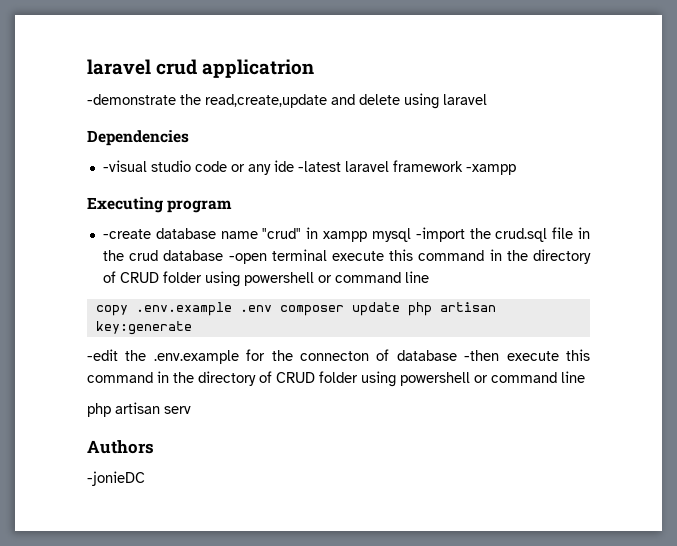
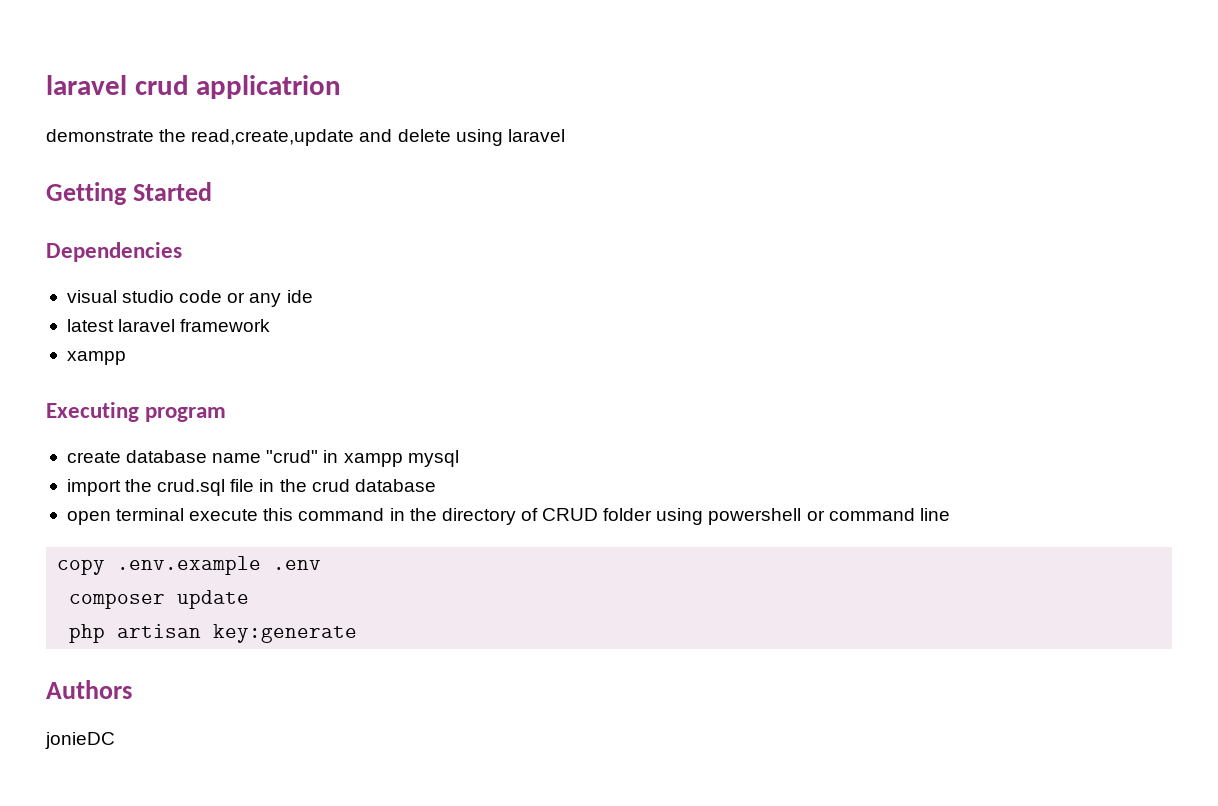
- -demonstrate the read,create,update and delete using laravel
+ demonstrate the read,create,update and delete using laravel
+ Getting Started
- -visual studio code or any ide -latest laravel framework -xampp
+ visual studio code or any ide
+ latest laravel framework
+ xampp
- -create database name "crud" in xampp mysql -import the crud.sql file in the crud database -open terminal execute this command in the directory of CRUD folder using powershell or command line
+ create database name "crud" in xampp mysql
+ import the crud.sql file in the crud database
+ open terminal execute this command in the directory of CRUD folder using powershell or command line
- copy .env.example .env composer update php artisan key:generate
+ copy .env.example .env
+ composer update
+ php artisan key:generate
- -edit the .env.example for the connecton of database -then execute this command in the directory of CRUD folder using powershell or command line
- php artisan serv
- -jonieDC
+ jonieDC

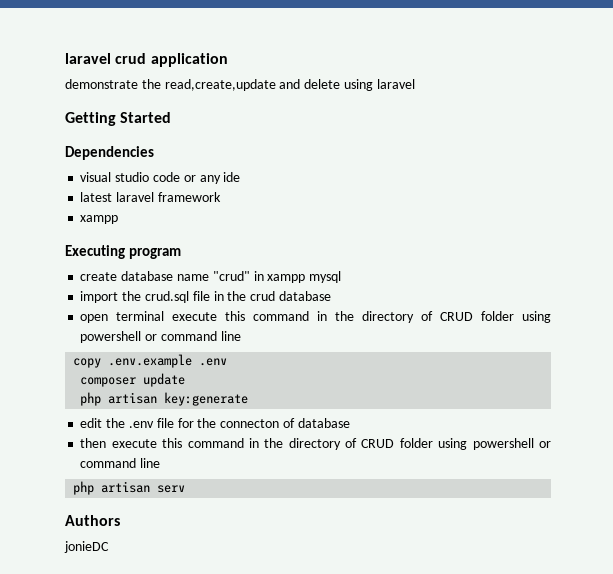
- laravel crud applicatrion
+ laravel crud application
+ edit the .env file for the connecton of database
+ then execute this command in the directory of CRUD folder using powershell or command line
+ php artisan serv

